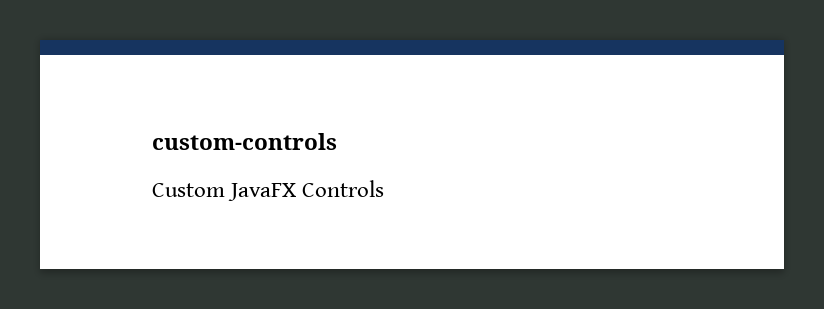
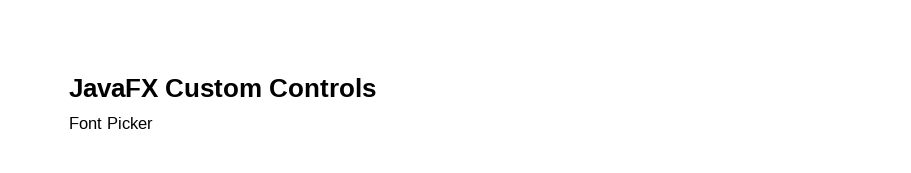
- custom-controls
- Custom JavaFX Controls
+ JavaFX Custom Controls
+ Font Picker

